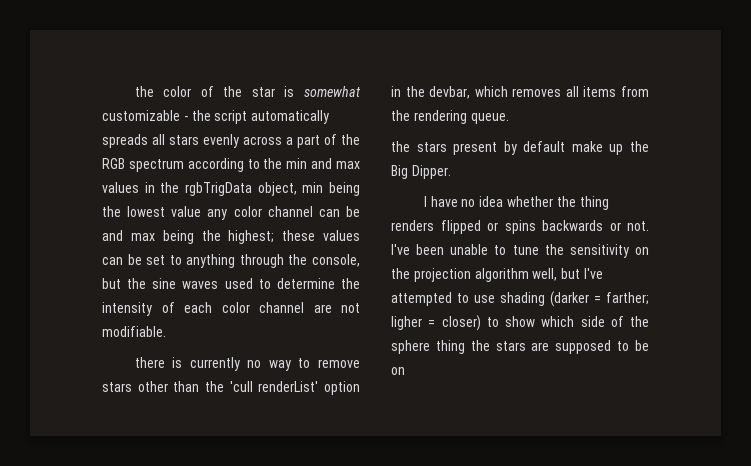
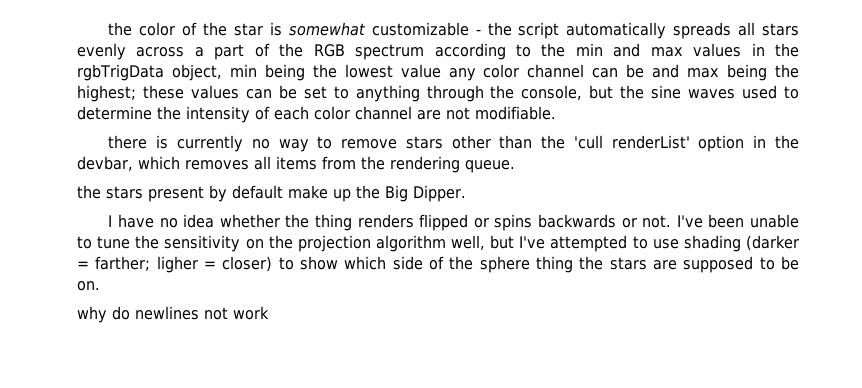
- I've been unable to tune the sensitivity on the projection algorithm well, but I've attempted to use shading (darker = farther; ligher = closer) to show which side of the sphere thing the stars are supposed to be on
+ I've been unable to tune the sensitivity on the projection algorithm well, but I've attempted to use shading (darker = farther; ligher = closer) to show which side of the sphere thing the stars are supposed to be on.
+ why do newlines not work

